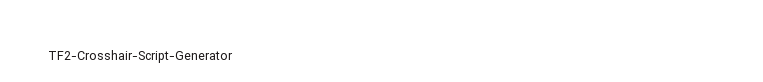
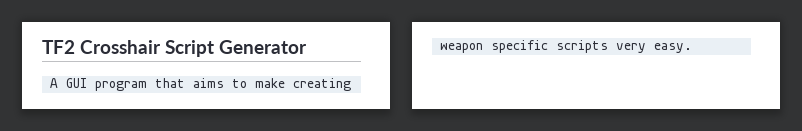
- TF2-Crosshair-Script-Generator
+ TF2 Crosshair Script Generator
+ A GUI program that aims to make creating weapon specific scripts very easy.

